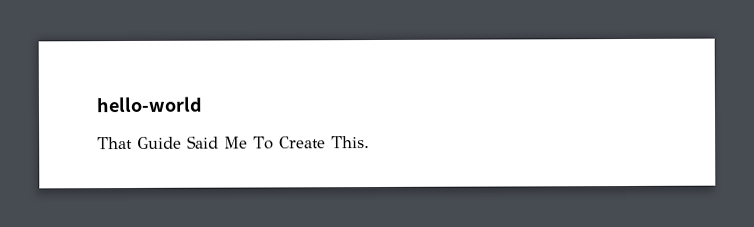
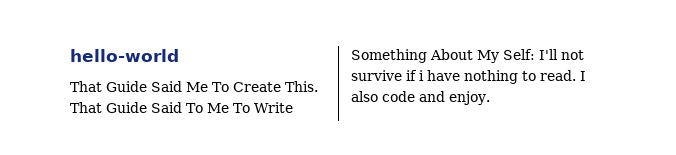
+ That Guide Said To Me To Write Something About My Self: I'll not survive if i have nothing to read. I also code and enjoy.

